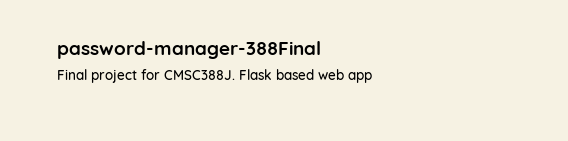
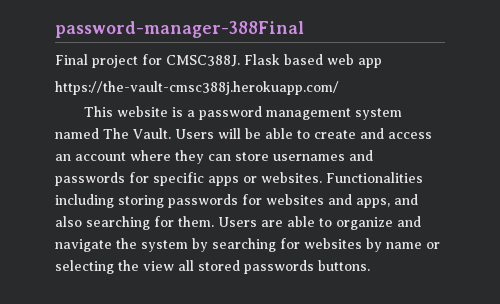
+ https://the-vault-cmsc388j.herokuapp.com/
+ This website is a password management system named The Vault. Users will be able to create and access an account where they can store usernames and passwords for specific apps or websites. Functionalities including storing passwords for websites and apps, and also searching for them. Users are able to organize and navigate the system by searching for websites by name or selecting the view all stored passwords buttons.

